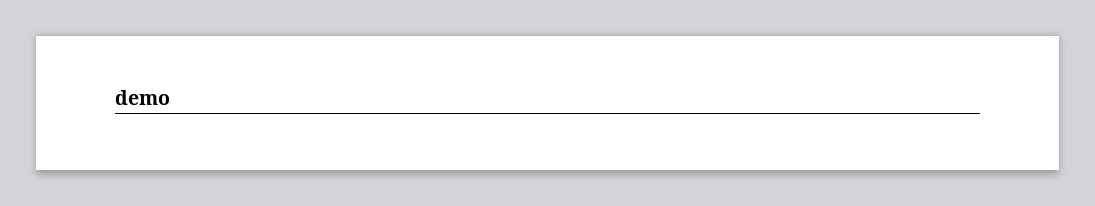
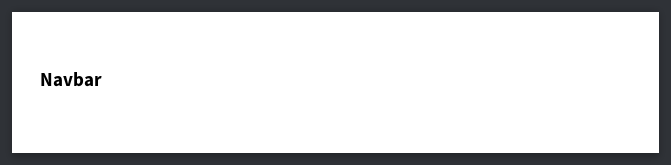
- demo
+ Navbar

